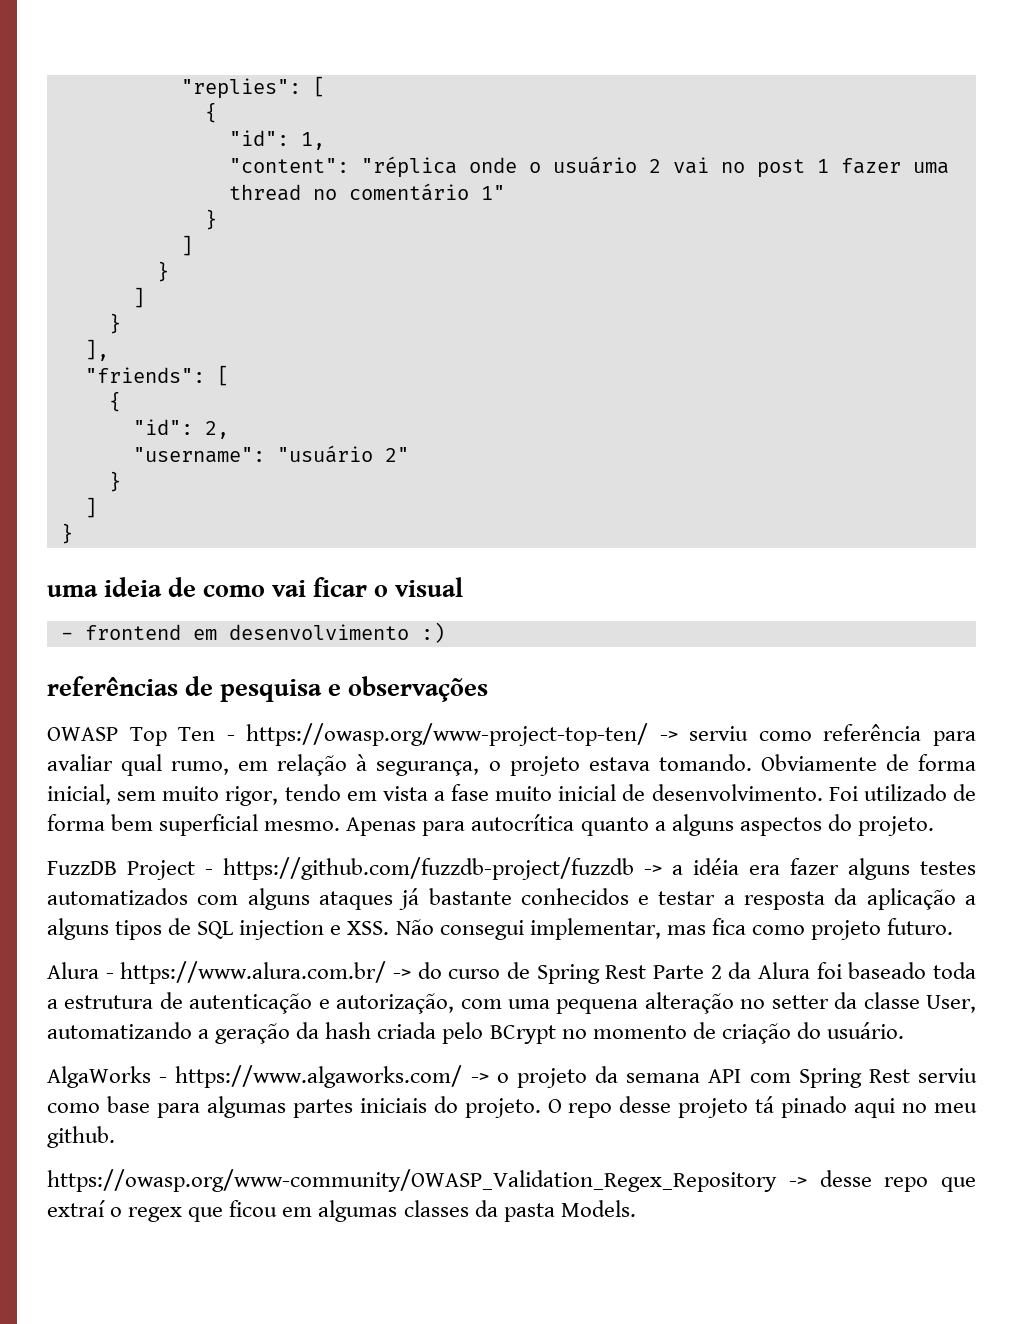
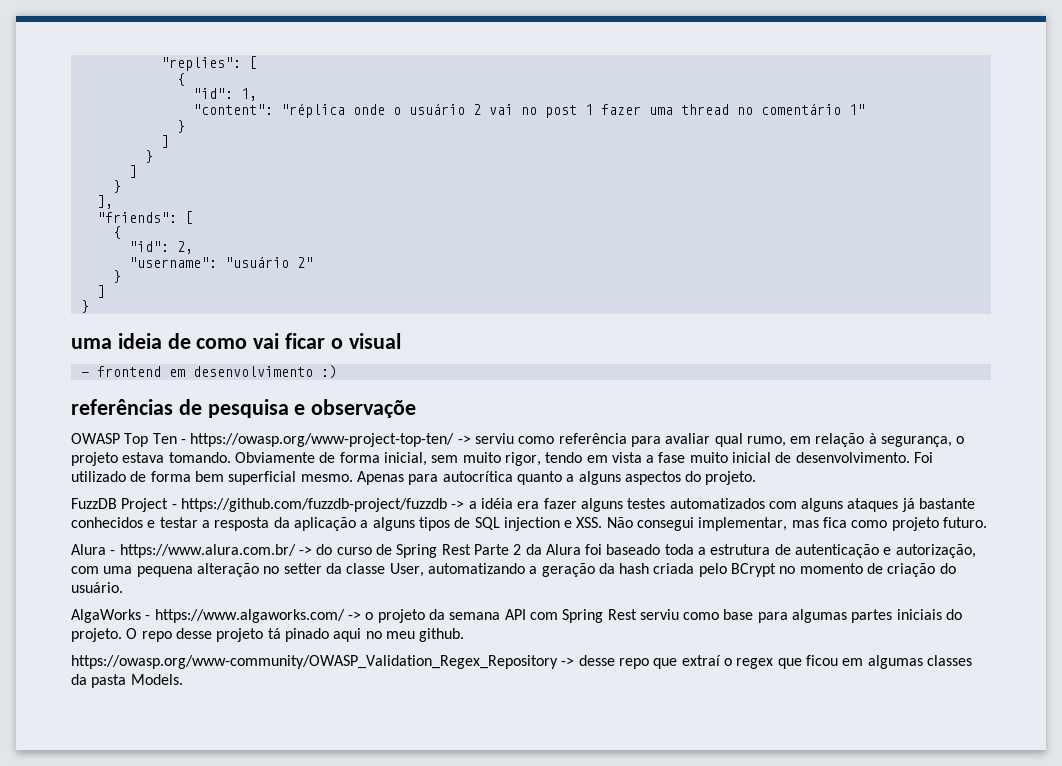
- referências de pesquisa e observações
+ referências de pesquisa e observaçõe

